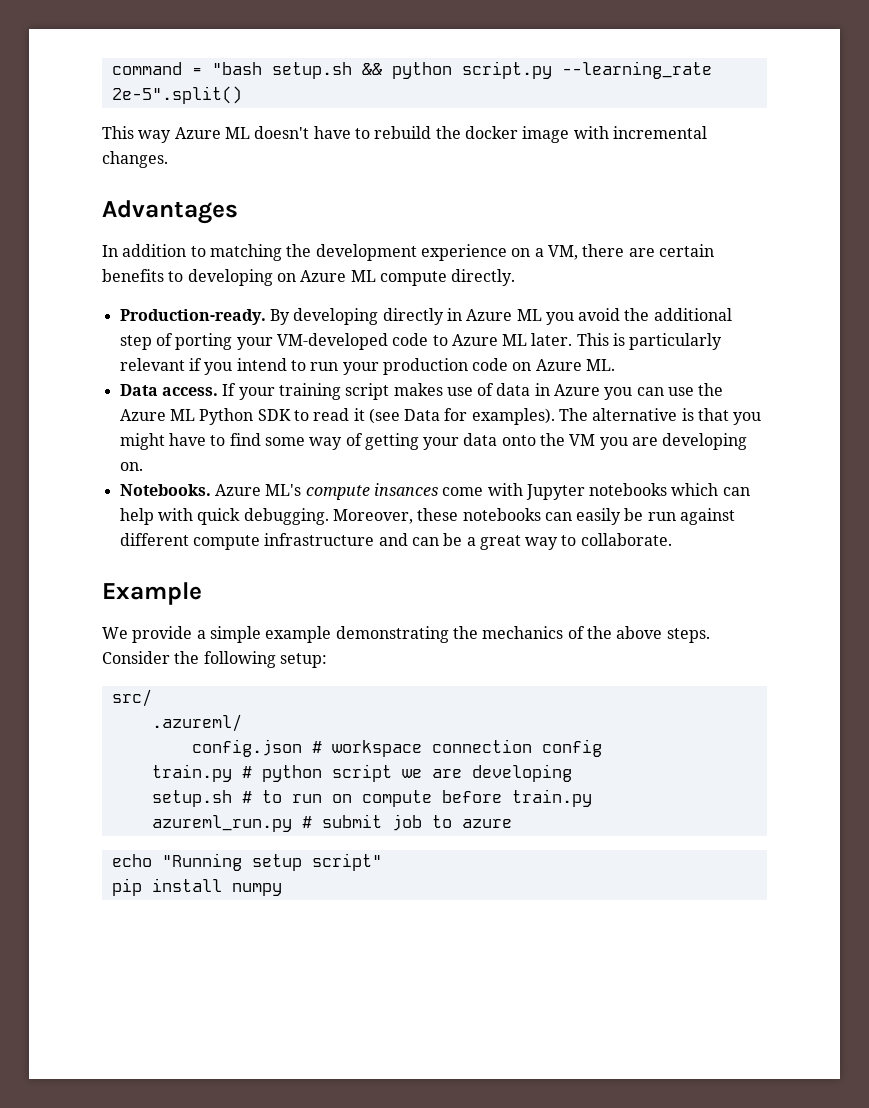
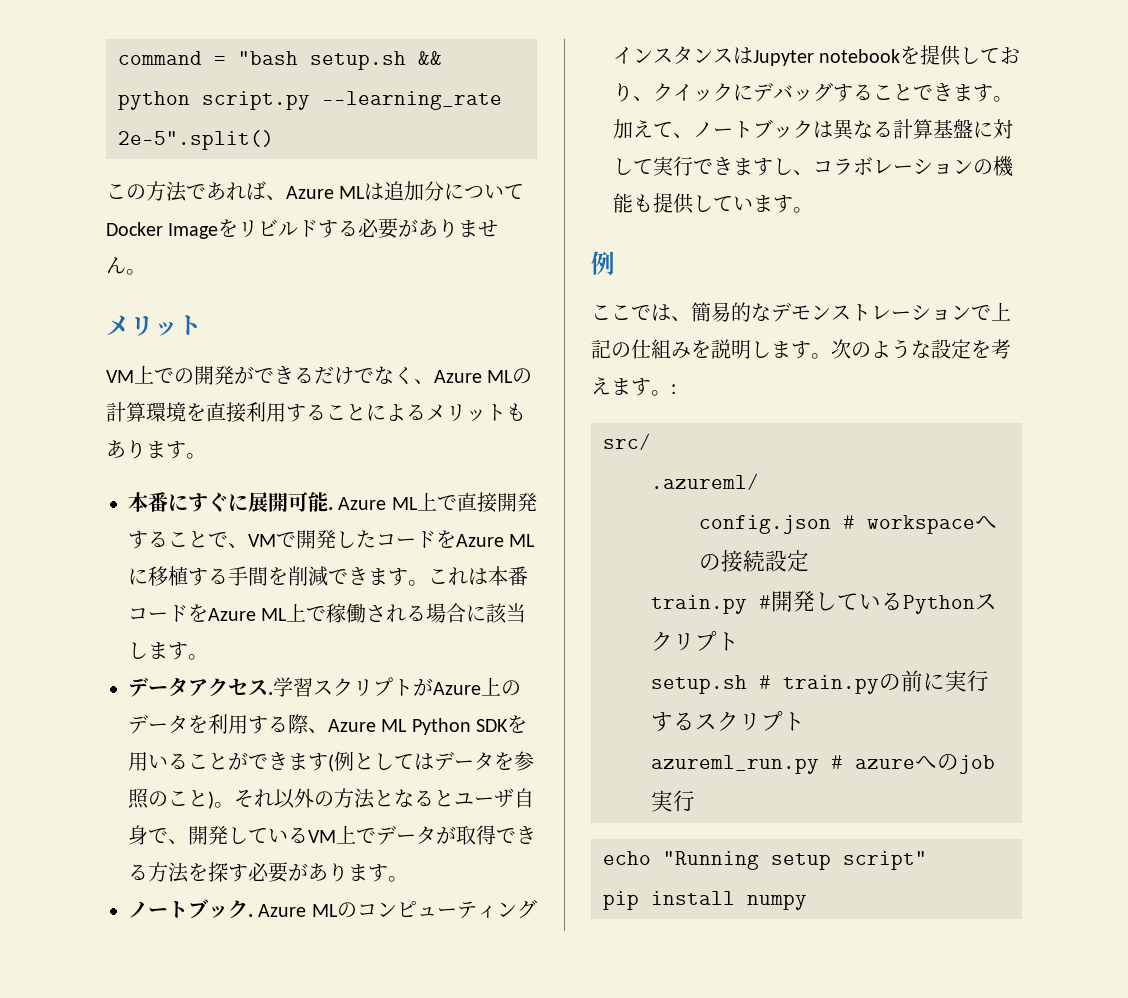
- This way Azure ML doesn't have to rebuild the docker image with incremental changes.
- Advantages
- In addition to matching the development experience on a VM, there are certain benefits to developing on Azure ML compute directly.
- Production-ready. By developing directly in Azure ML you avoid the additional step of porting your VM-developed code to Azure ML later. This is particularly relevant if you intend to run your production code on Azure ML.
- Data access. If your training script makes use of data in Azure you can use the Azure ML Python SDK to read it (see Data for examples). The alternative is that you might have to find some way of getting your data onto the VM you are developing on.
- Notebooks. Azure ML's compute insances come with Jupyter notebooks which can help with quick debugging. Moreover, these notebooks can easily be run against different compute infrastructure and can be a great way to collaborate.
- Example
- We provide a simple example demonstrating the mechanics of the above steps. Consider the following setup:
+ この方法であれば、Azure MLは追加分についてDocker Imageをリビルドする必要がありません。
+ メリット
+ VM上での開発ができるだけでなく、Azure MLの計算環境を直接利用することによるメリットもあります。
+ 本番にすぐに展開可能. Azure ML上で直接開発することで、VMで開発したコードをAzure MLに移植する手間を削減できます。これは本番コードをAzure ML上で稼働される場合に該当します。
+ データアクセス.学習スクリプトがAzure上のデータを利用する際、Azure ML Python SDKを用いることができます(例としてはデータを参照のこと)。それ以外の方法となるとユーザ自身で、開発しているVM上でデータが取得できる方法を探す必要があります。
+ ノートブック. Azure MLのコンピューティングインスタンスはJupyter notebookを提供しており、クイックにデバッグすることできます。加えて、ノートブックは異なる計算基盤に対して実行できますし、コラボレーションの機能も提供しています。
+ 例
+ ここでは、簡易的なデモンストレーションで上記の仕組みを説明します。次のような設定を考えます。:
- config.json # workspace connection config
+ config.json # workspaceへの接続設定
- train.py # python script we are developing
- setup.sh # to run on compute before train.py
- azureml_run.py # submit job to azure
+ train.py #開発しているPythonスクリプト
+ setup.sh # train.pyの前に実行するスクリプト
+ azureml_run.py # azureへのjob実行

